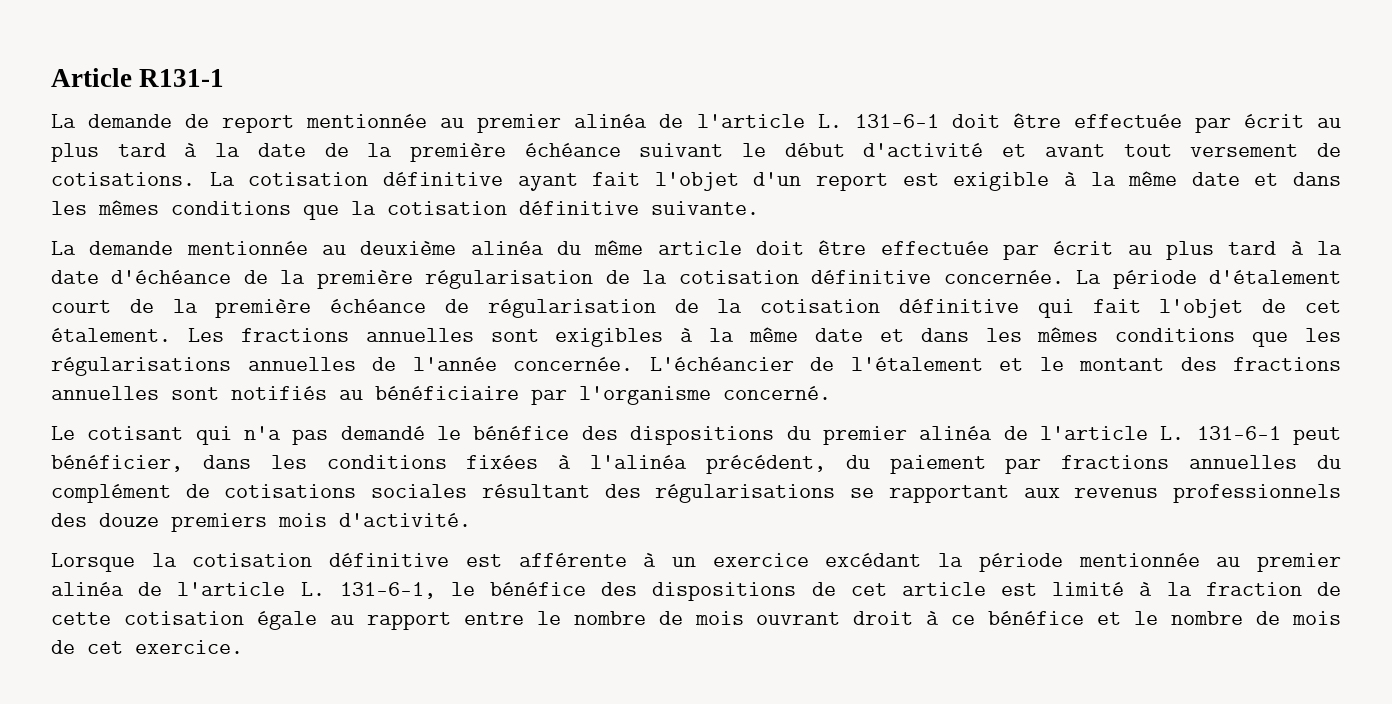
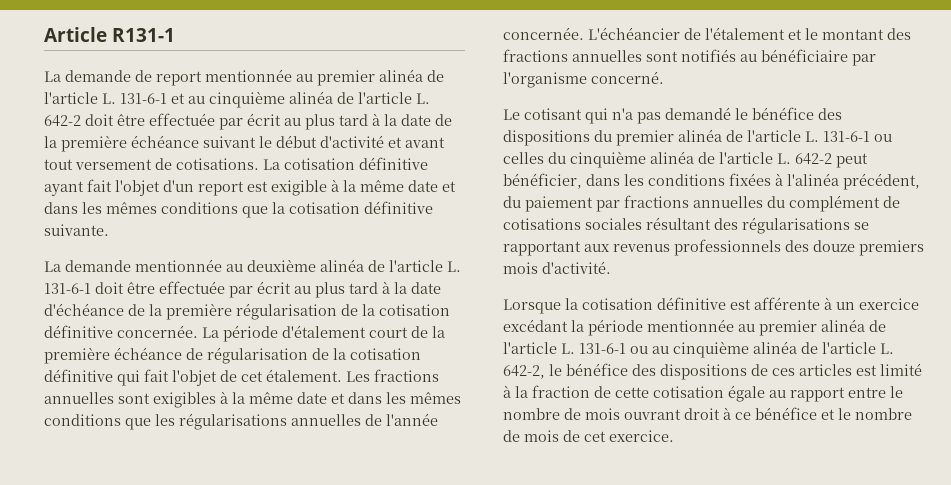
- La demande de report mentionnée au premier alinéa de l'article L. 131-6-1 doit être effectuée par écrit au plus tard à la date de la première échéance suivant le début d'activité et avant tout versement de cotisations.
+ La demande de report mentionnée au premier alinéa de l'article L. 131-6-1 et au cinquième alinéa de l'article L. 642-2 doit être effectuée par écrit au plus tard à la date de la première échéance suivant le début d'activité et avant tout versement de cotisations.
- La demande mentionnée au deuxième alinéa du même article doit être effectuée par écrit au plus tard à la date d'échéance de la première régularisation de la cotisation définitive concernée.
+ La demande mentionnée au deuxième alinéa de l'article L. 131-6-1 doit être effectuée par écrit au plus tard à la date d'échéance de la première régularisation de la cotisation définitive concernée.
- Le cotisant qui n'a pas demandé le bénéfice des dispositions du premier alinéa de l'article L. 131-6-1 peut bénéficier, dans les conditions fixées à l'alinéa précédent, du paiement par fractions annuelles du complément de cotisations sociales résultant des régularisations se rapportant aux revenus professionnels des douze premiers mois d'activité.
+ Le cotisant qui n'a pas demandé le bénéfice des dispositions du premier alinéa de l'article L. 131-6-1 ou celles du cinquième alinéa de l'article L. 642-2 peut bénéficier, dans les conditions fixées à l'alinéa précédent, du paiement par fractions annuelles du complément de cotisations sociales résultant des régularisations se rapportant aux revenus professionnels des douze premiers mois d'activité.
- Lorsque la cotisation définitive est afférente à un exercice excédant la période mentionnée au premier alinéa de l'article L. 131-6-1, le bénéfice des dispositions de cet article est limité à la fraction de cette cotisation égale au rapport entre le nombre de mois ouvrant droit à ce bénéfice et le nombre de mois de cet exercice.
+ Lorsque la cotisation définitive est afférente à un exercice excédant la période mentionnée au premier alinéa de l'article L. 131-6-1 ou au cinquième alinéa de l'article L. 642-2, le bénéfice des dispositions de ces articles est limité à la fraction de cette cotisation égale au rapport entre le nombre de mois ouvrant droit à ce bénéfice et le nombre de mois de cet exercice.

